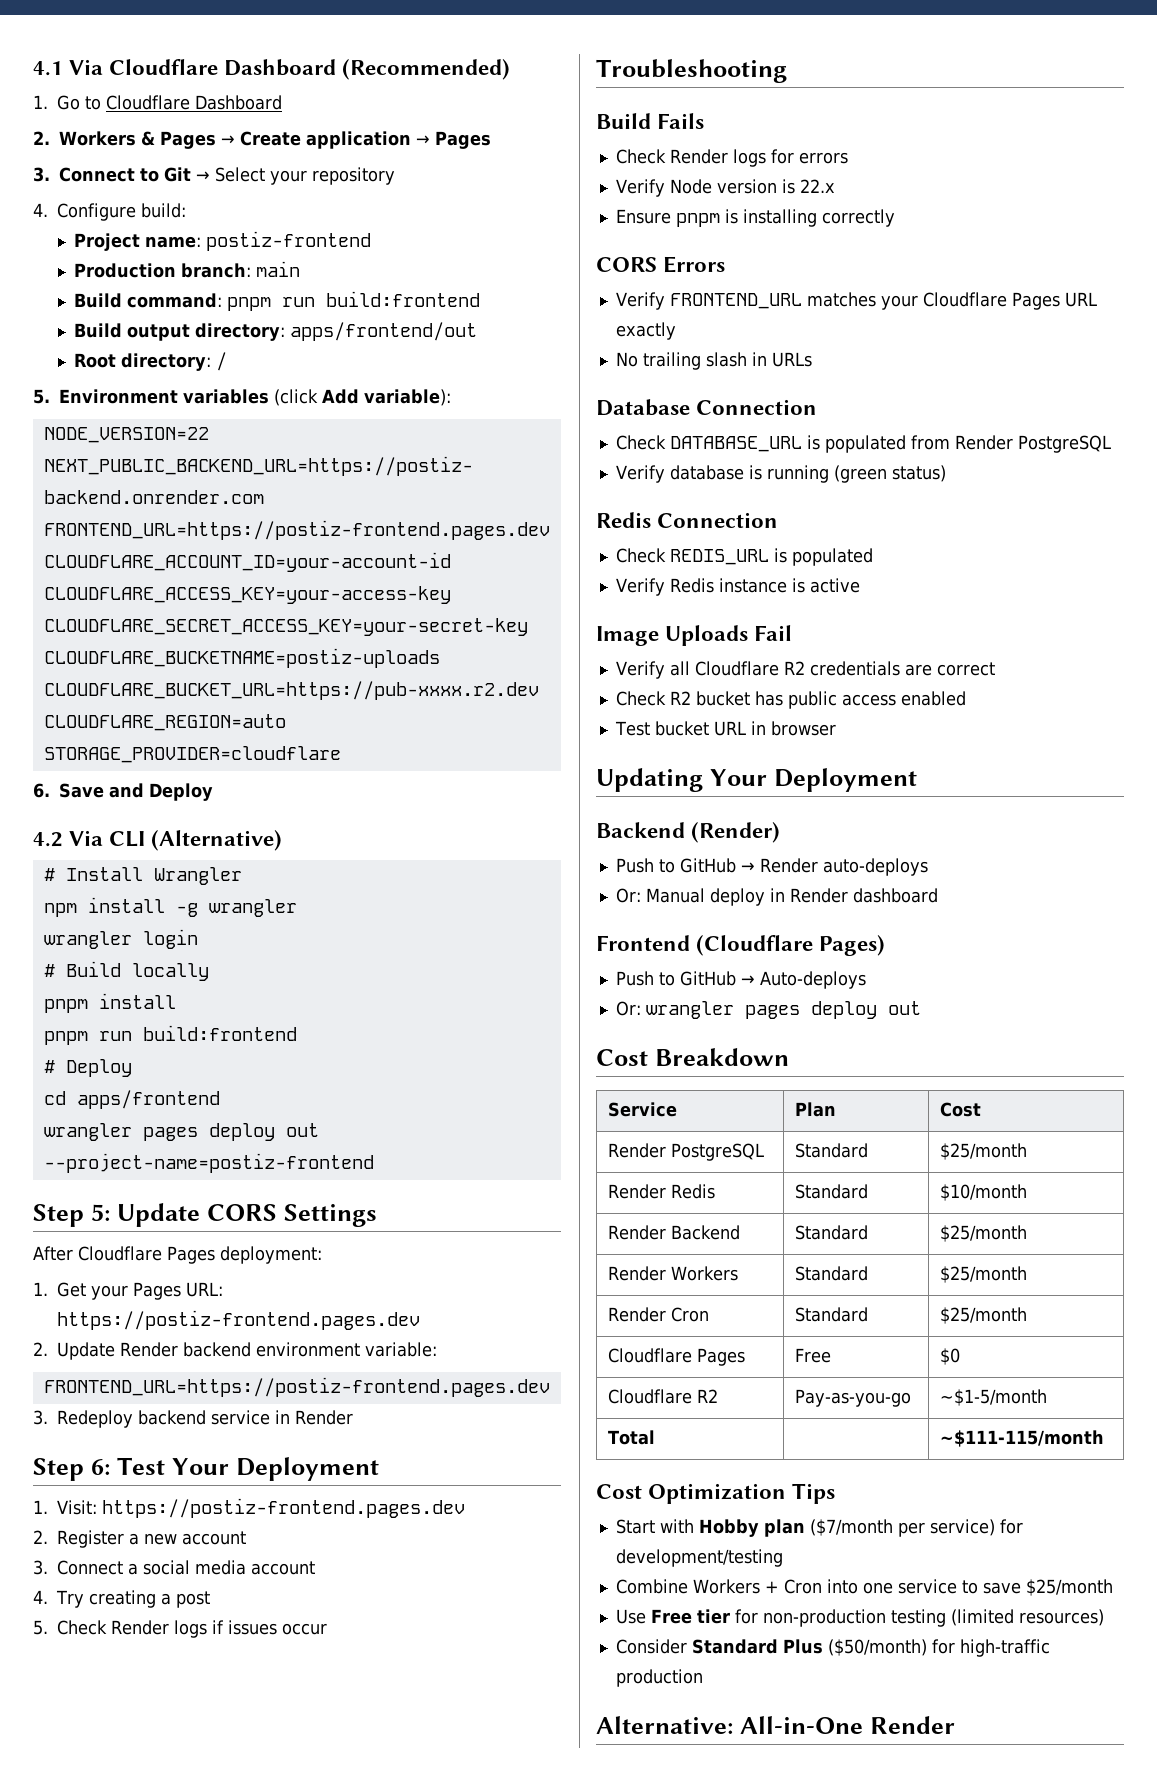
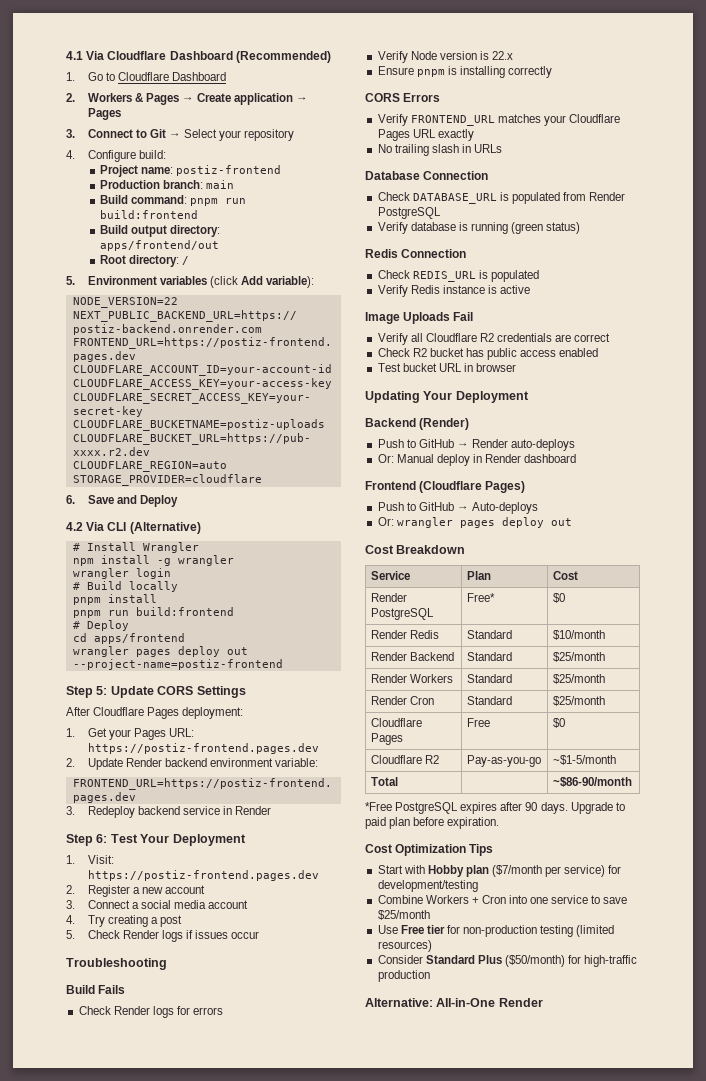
- Render PostgreSQL | Standard | $25/month
+ Render PostgreSQL | Free* | $0
- Total | | ~$111-115/month
+ Total | | ~$86-90/month
+ *Free PostgreSQL expires after 90 days. Upgrade to paid plan before expiration.

